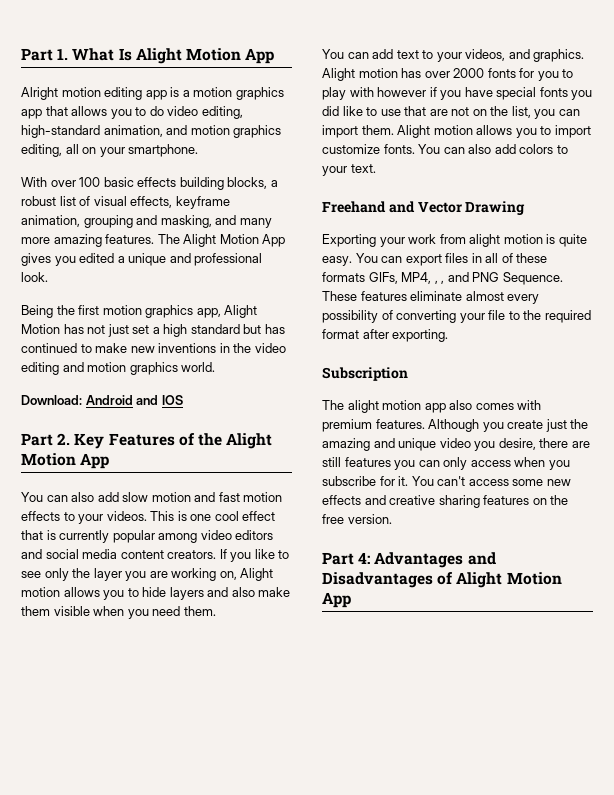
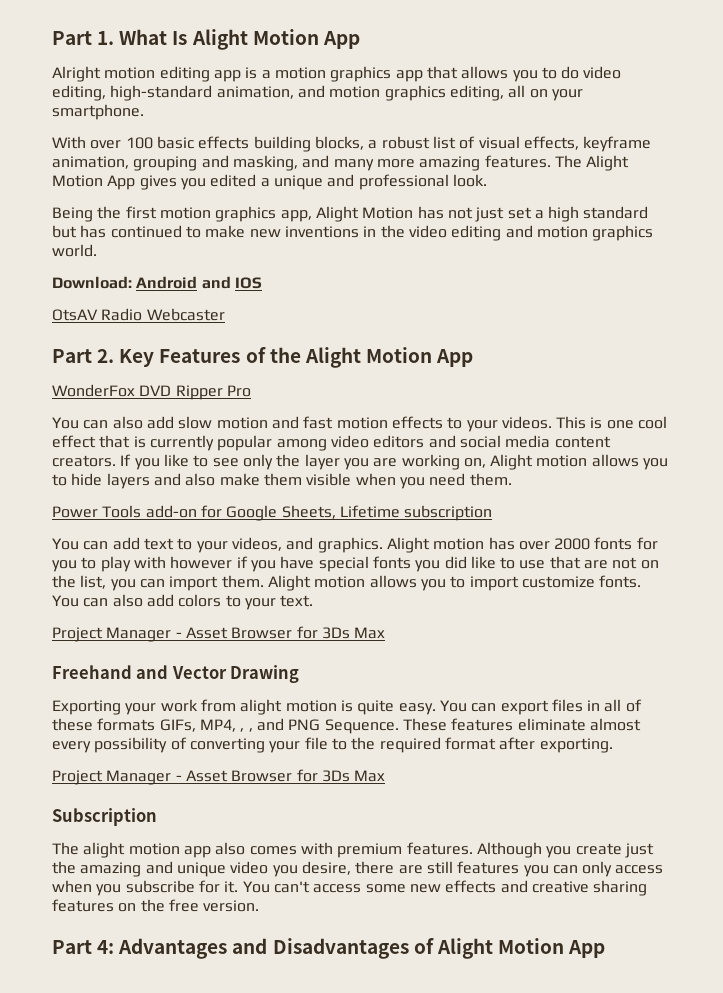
+ OtsAV Radio Webcaster
+ WonderFox DVD Ripper Pro
+ Power Tools add-on for Google Sheets, Lifetime subscription
  You can also add colors to your text.
+ Project Manager - Asset Browser for 3Ds Max
  These features eliminate almost every possibility of converting your file to the required format after exporting.
+ Project Manager - Asset Browser for 3Ds Max

